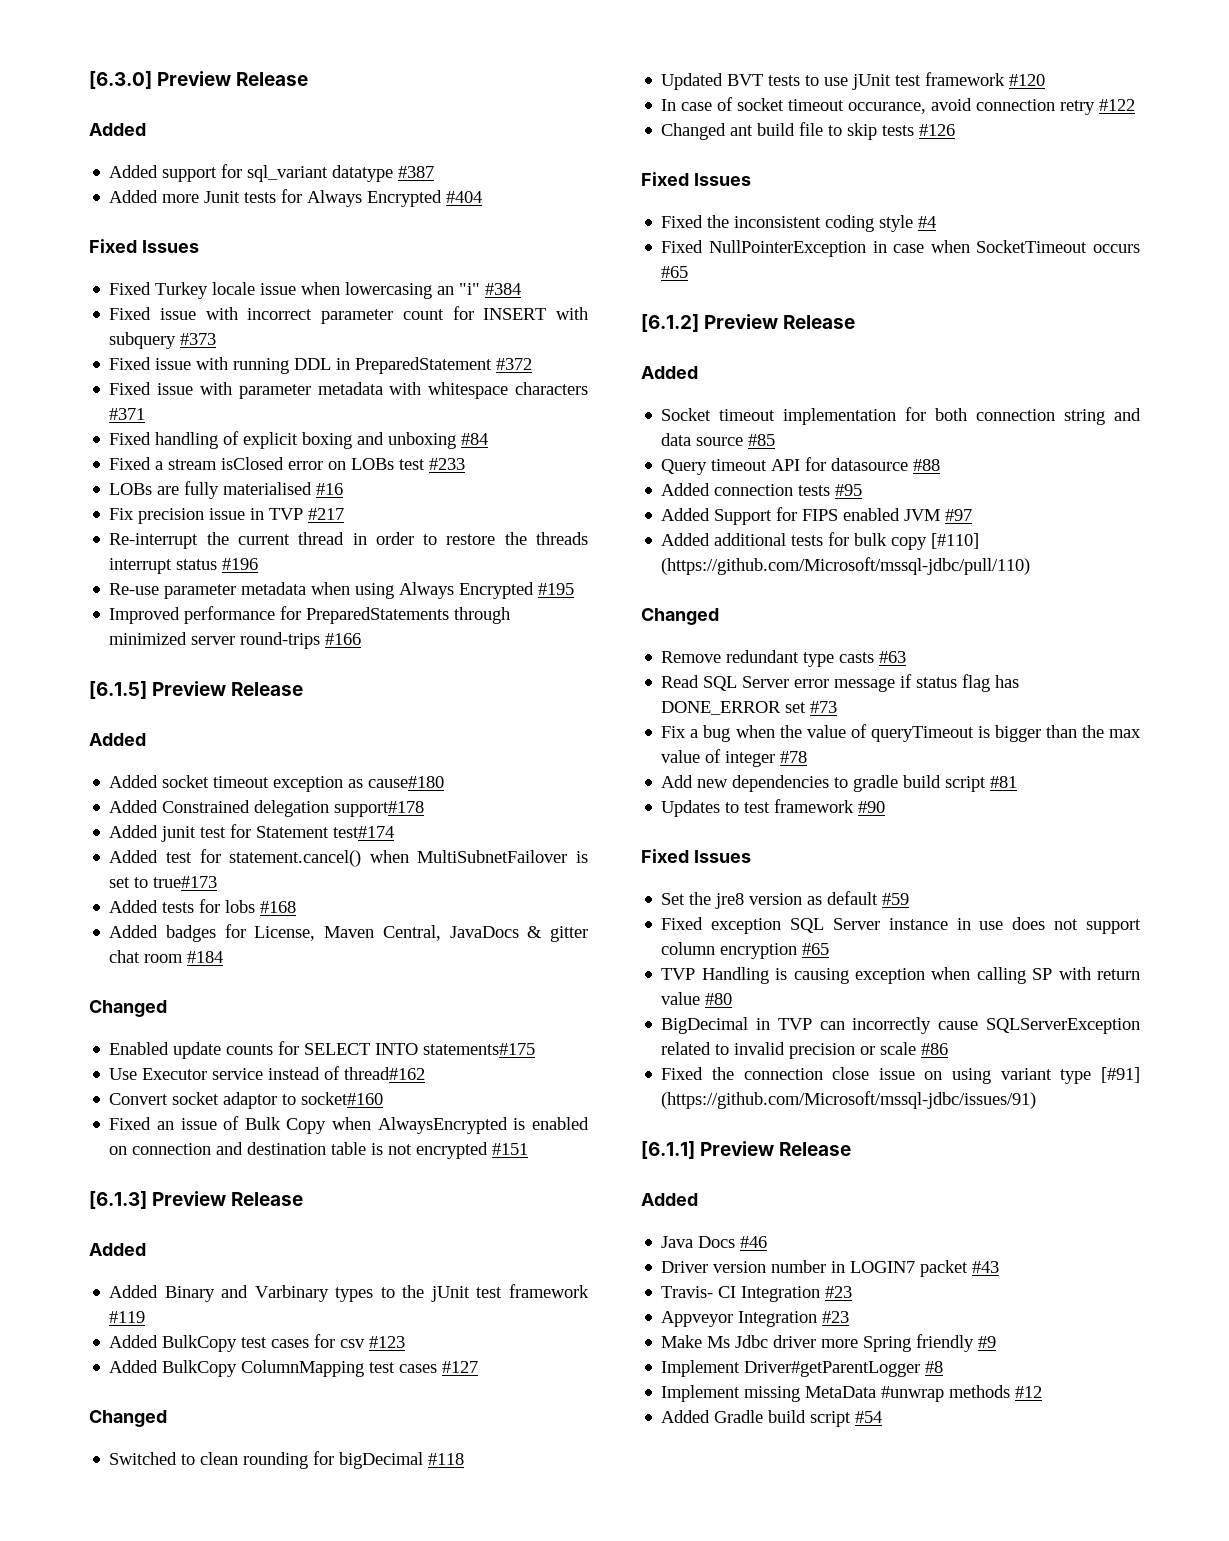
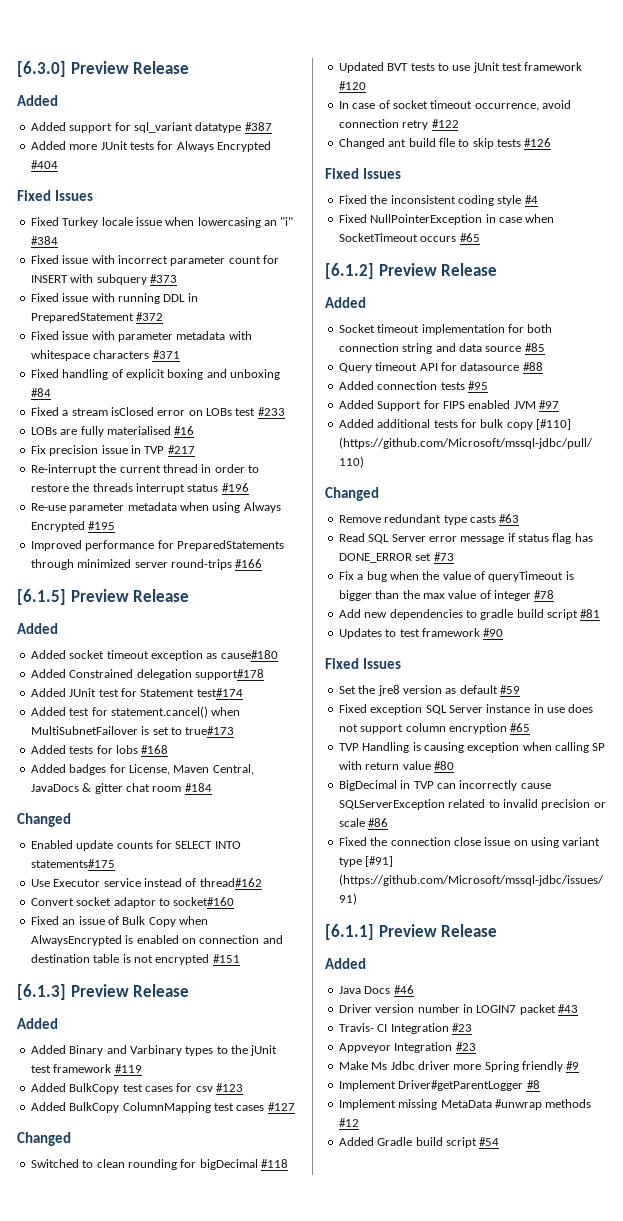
- Added more Junit tests for Always Encrypted #404
+ Added more JUnit tests for Always Encrypted #404
- Added junit test for Statement test#174
+ Added JUnit test for Statement test#174
- In case of socket timeout occurance, avoid connection retry #122
+ In case of socket timeout occurrence, avoid connection retry #122

